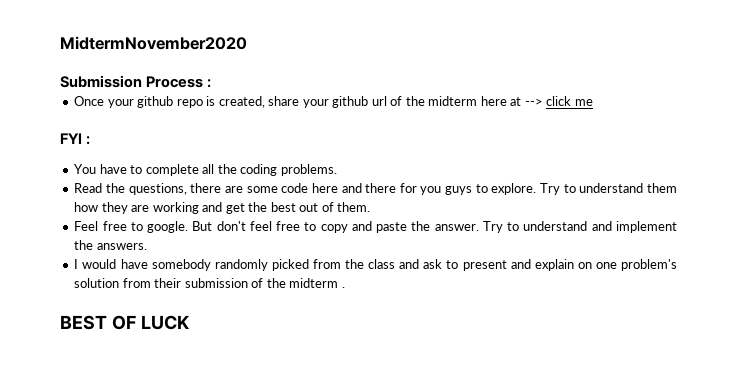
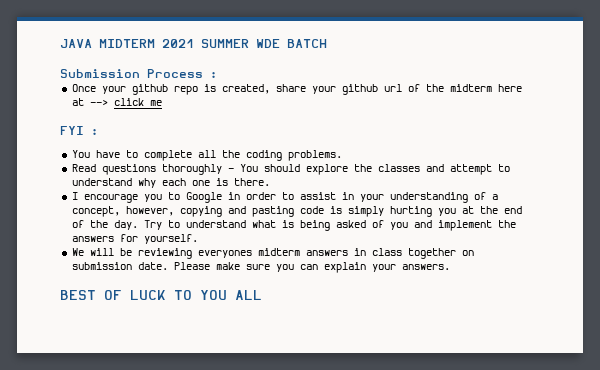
- MidtermNovember2020
+ JAVA MIDTERM 2021 SUMMER WDE BATCH
- Read the questions, there are some code here and there for you guys to explore. Try to understand them how they are working and get the best out of them.
- Feel free to google. But don't feel free to copy and paste the answer. Try to understand and implement the answers.
- I would have somebody randomly picked from the class and ask to present and explain on one problem's solution from their submission of the midterm .
+ Read questions thoroughly - You should explore the classes and attempt to understand why each one is there.
+ I encourage you to Google in order to assist in your understanding of a concept, however, copying and pasting code is simply hurting you at the end of the day. Try to understand what is being asked of you and implement the answers for yourself.
+ We will be reviewing everyones midterm answers in class together on submission date. Please make sure you can explain your answers.
- BEST OF LUCK
+ BEST OF LUCK TO YOU ALL

